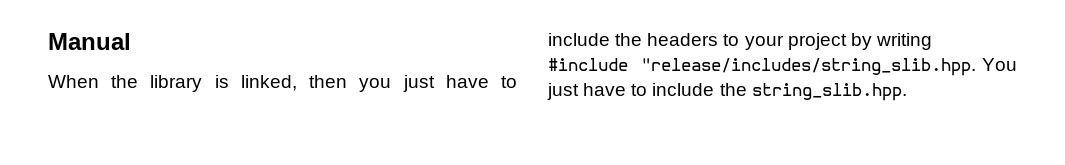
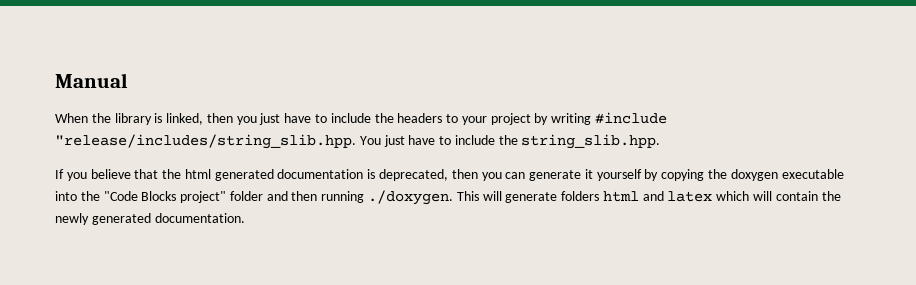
+ If you believe that the html generated documentation is deprecated, then you can generate it yourself by copying the doxygen executable into the "Code Blocks project" folder and then running ./doxygen. This will generate folders html and latex which will contain the newly generated documentation.

